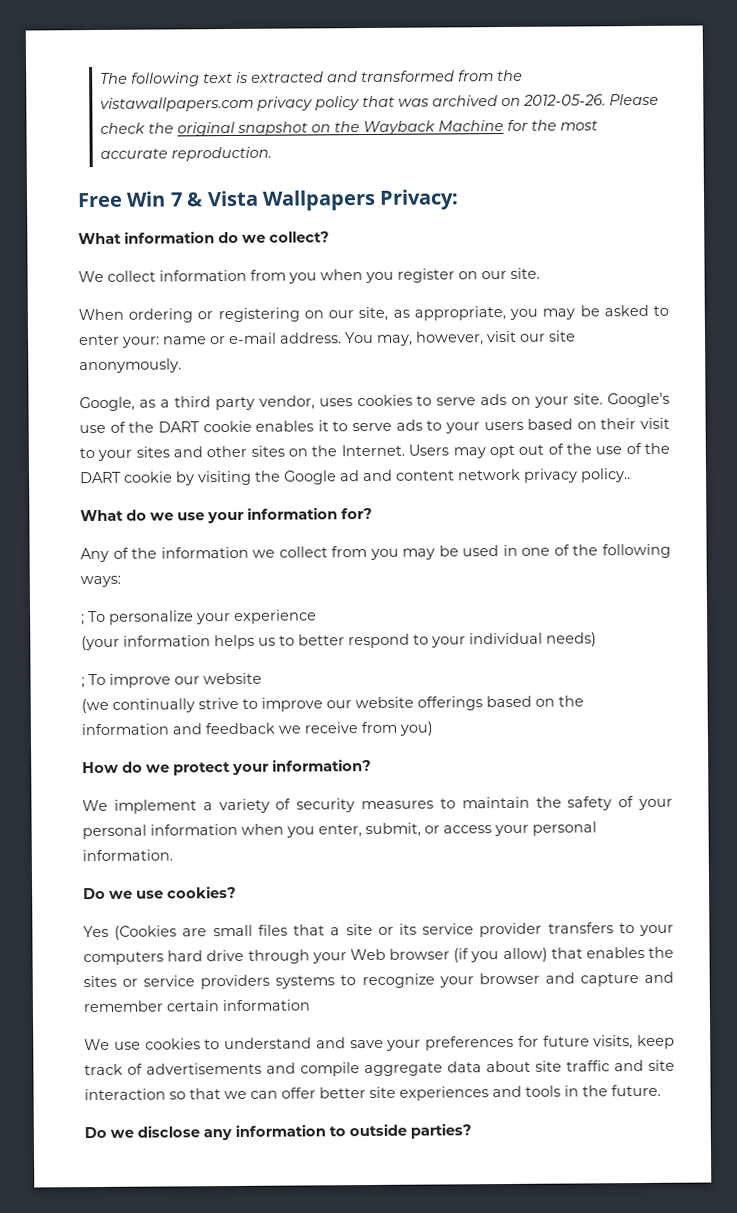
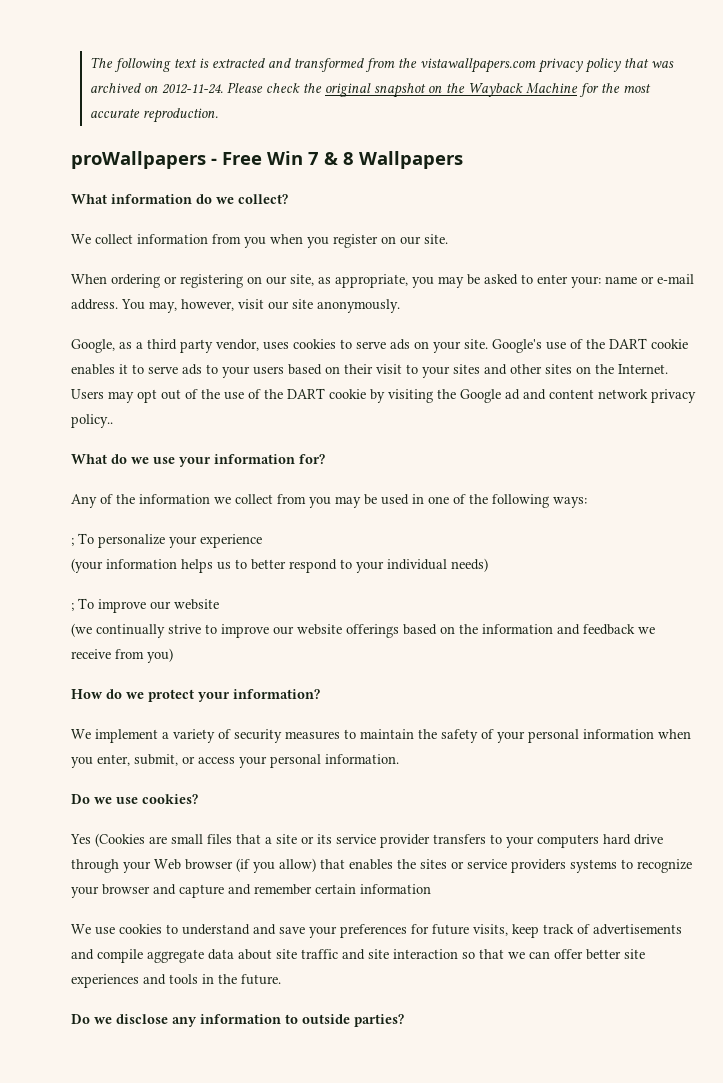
- The following text is extracted and transformed from the vistawallpapers.com privacy policy that was archived on 2012-05-26.
+ The following text is extracted and transformed from the vistawallpapers.com privacy policy that was archived on 2012-11-24.
- Free Win 7 & Vista Wallpapers Privacy:
+ proWallpapers - Free Win 7 & 8 Wallpapers

